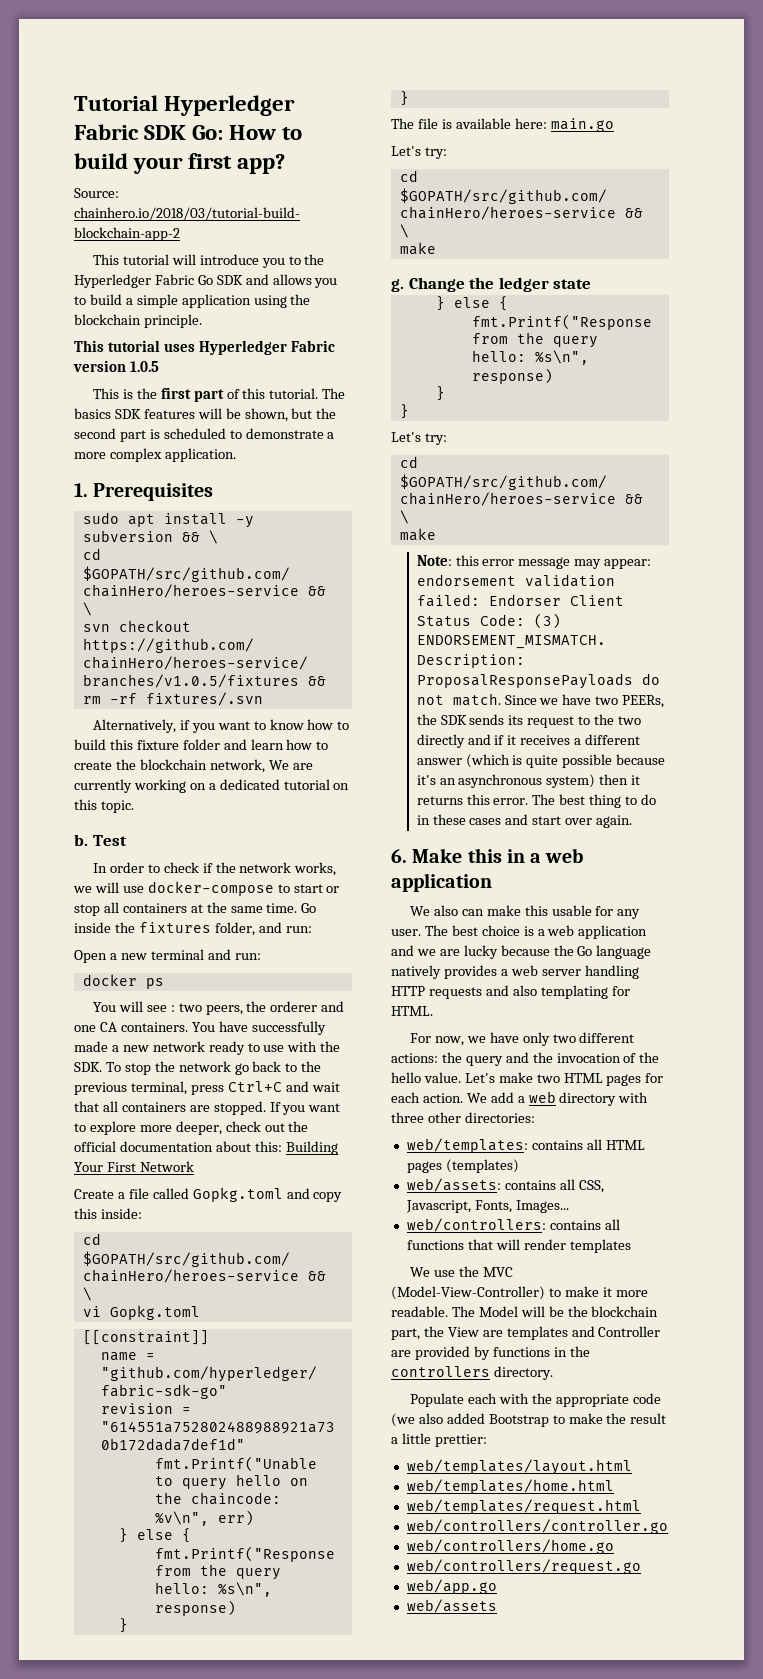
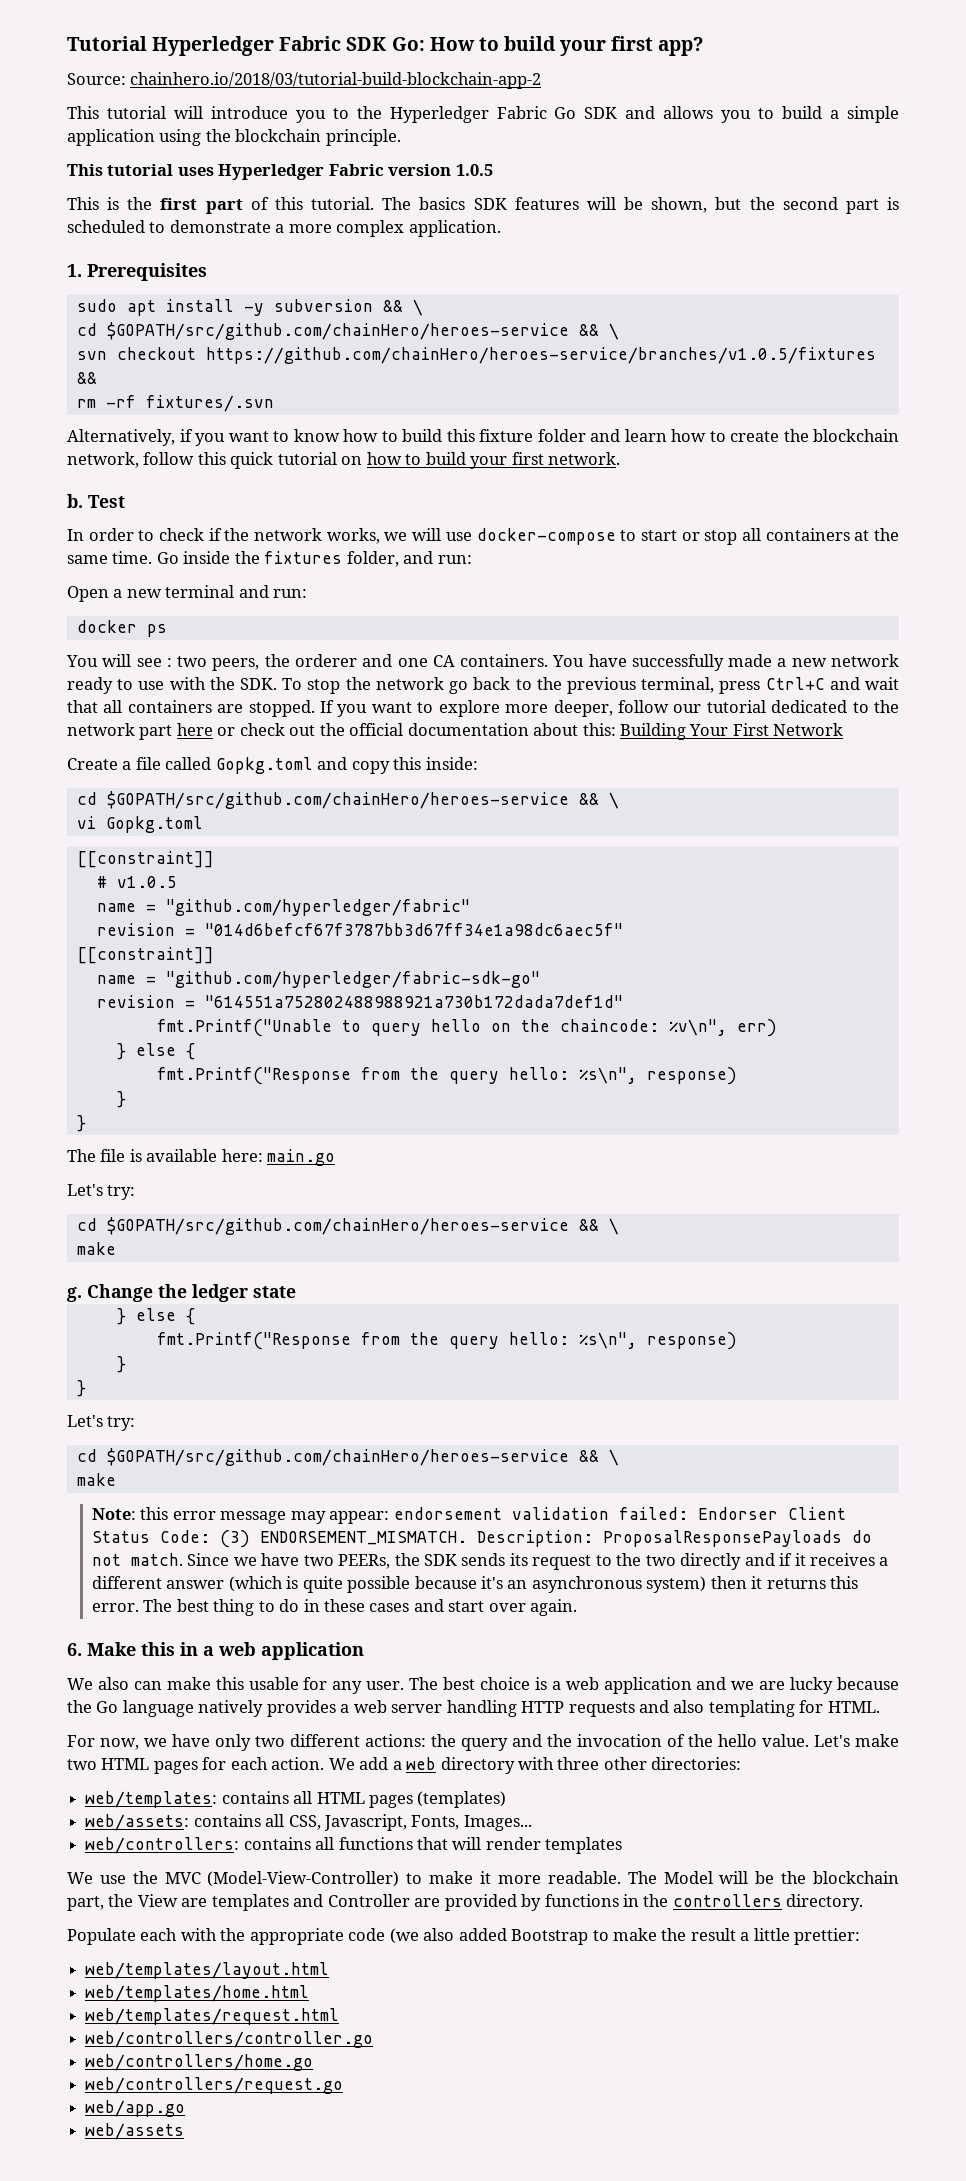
- Alternatively, if you want to know how to build this fixture folder and learn how to create the blockchain network, We are currently working on a dedicated tutorial on this topic.
+ Alternatively, if you want to know how to build this fixture folder and learn how to create the blockchain network, follow this quick tutorial on how to build your first network.
- If you want to explore more deeper, check out the official documentation about this: Building Your First Network
+ If you want to explore more deeper, follow our tutorial dedicated to the network part here or check out the official documentation about this: Building Your First Network
+ # v1.0.5
+ name = "github.com/hyperledger/fabric"
+ revision = "014d6befcf67f3787bb3d67ff34e1a98dc6aec5f"
+ [[constraint]]

